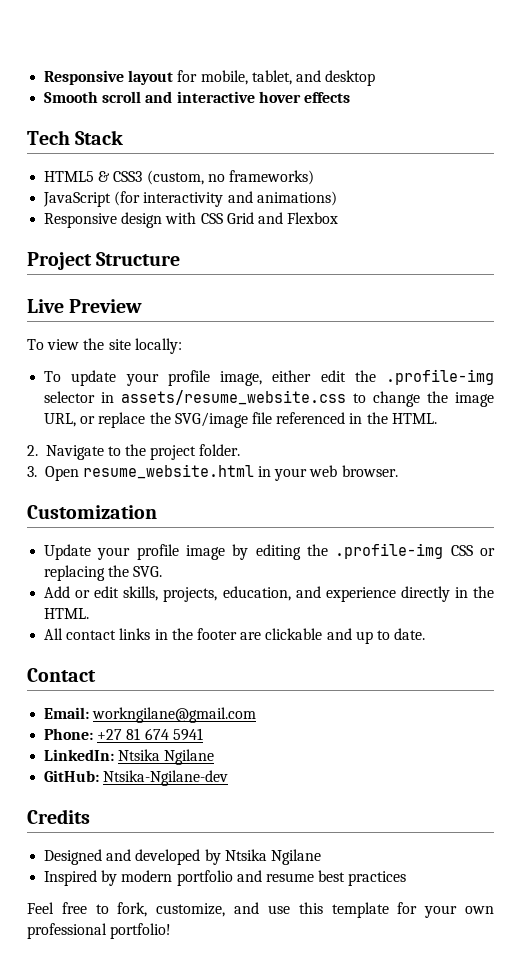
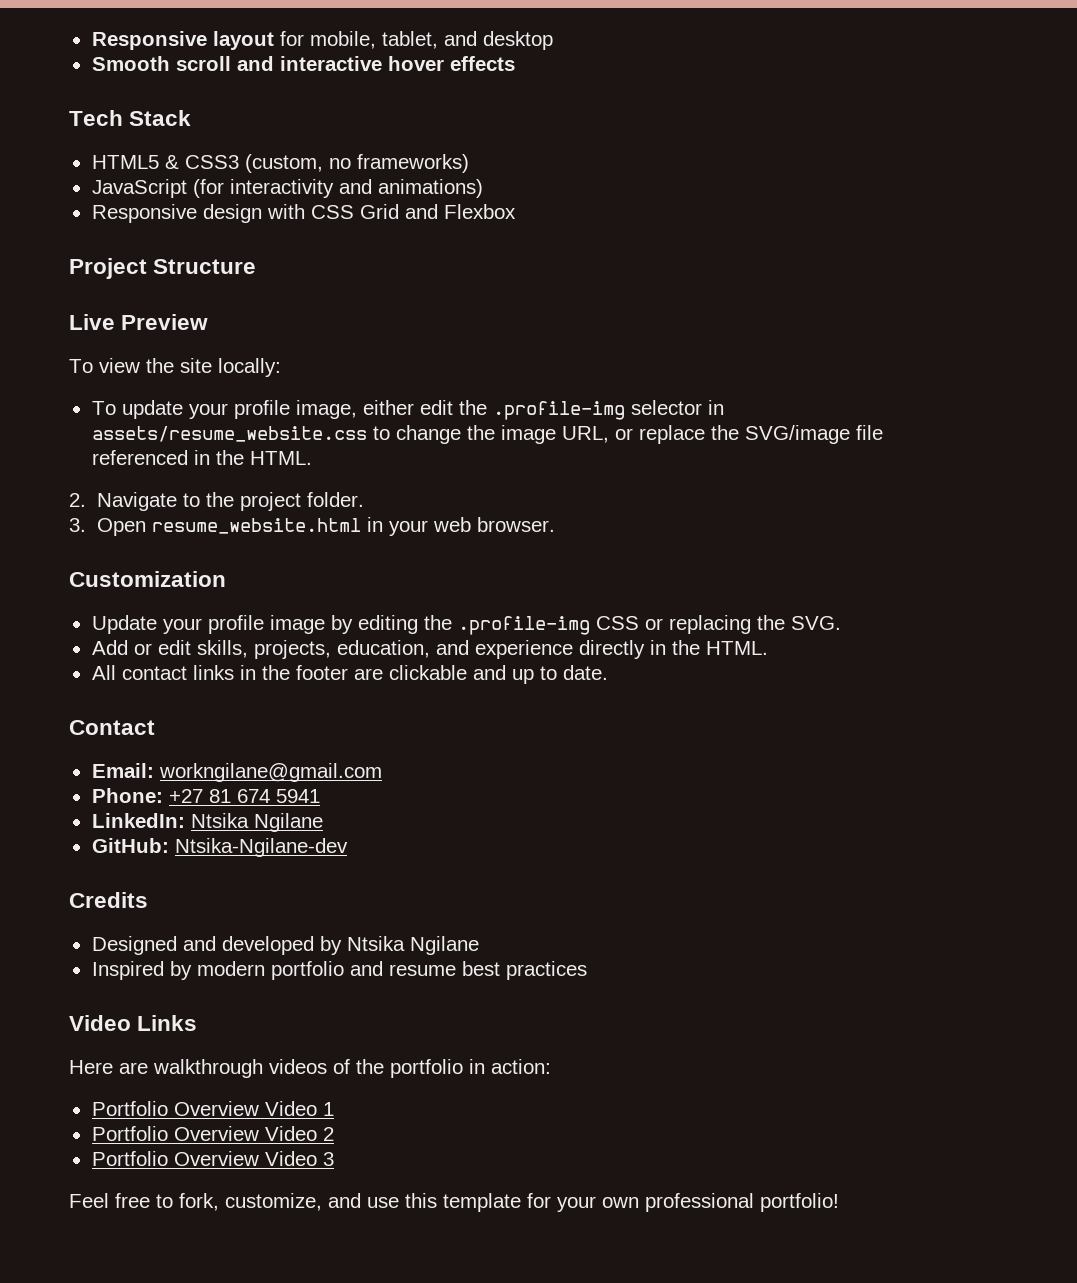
+ Video Links
+ Here are walkthrough videos of the portfolio in action:
+ Portfolio Overview Video 1
+ Portfolio Overview Video 2
+ Portfolio Overview Video 3

